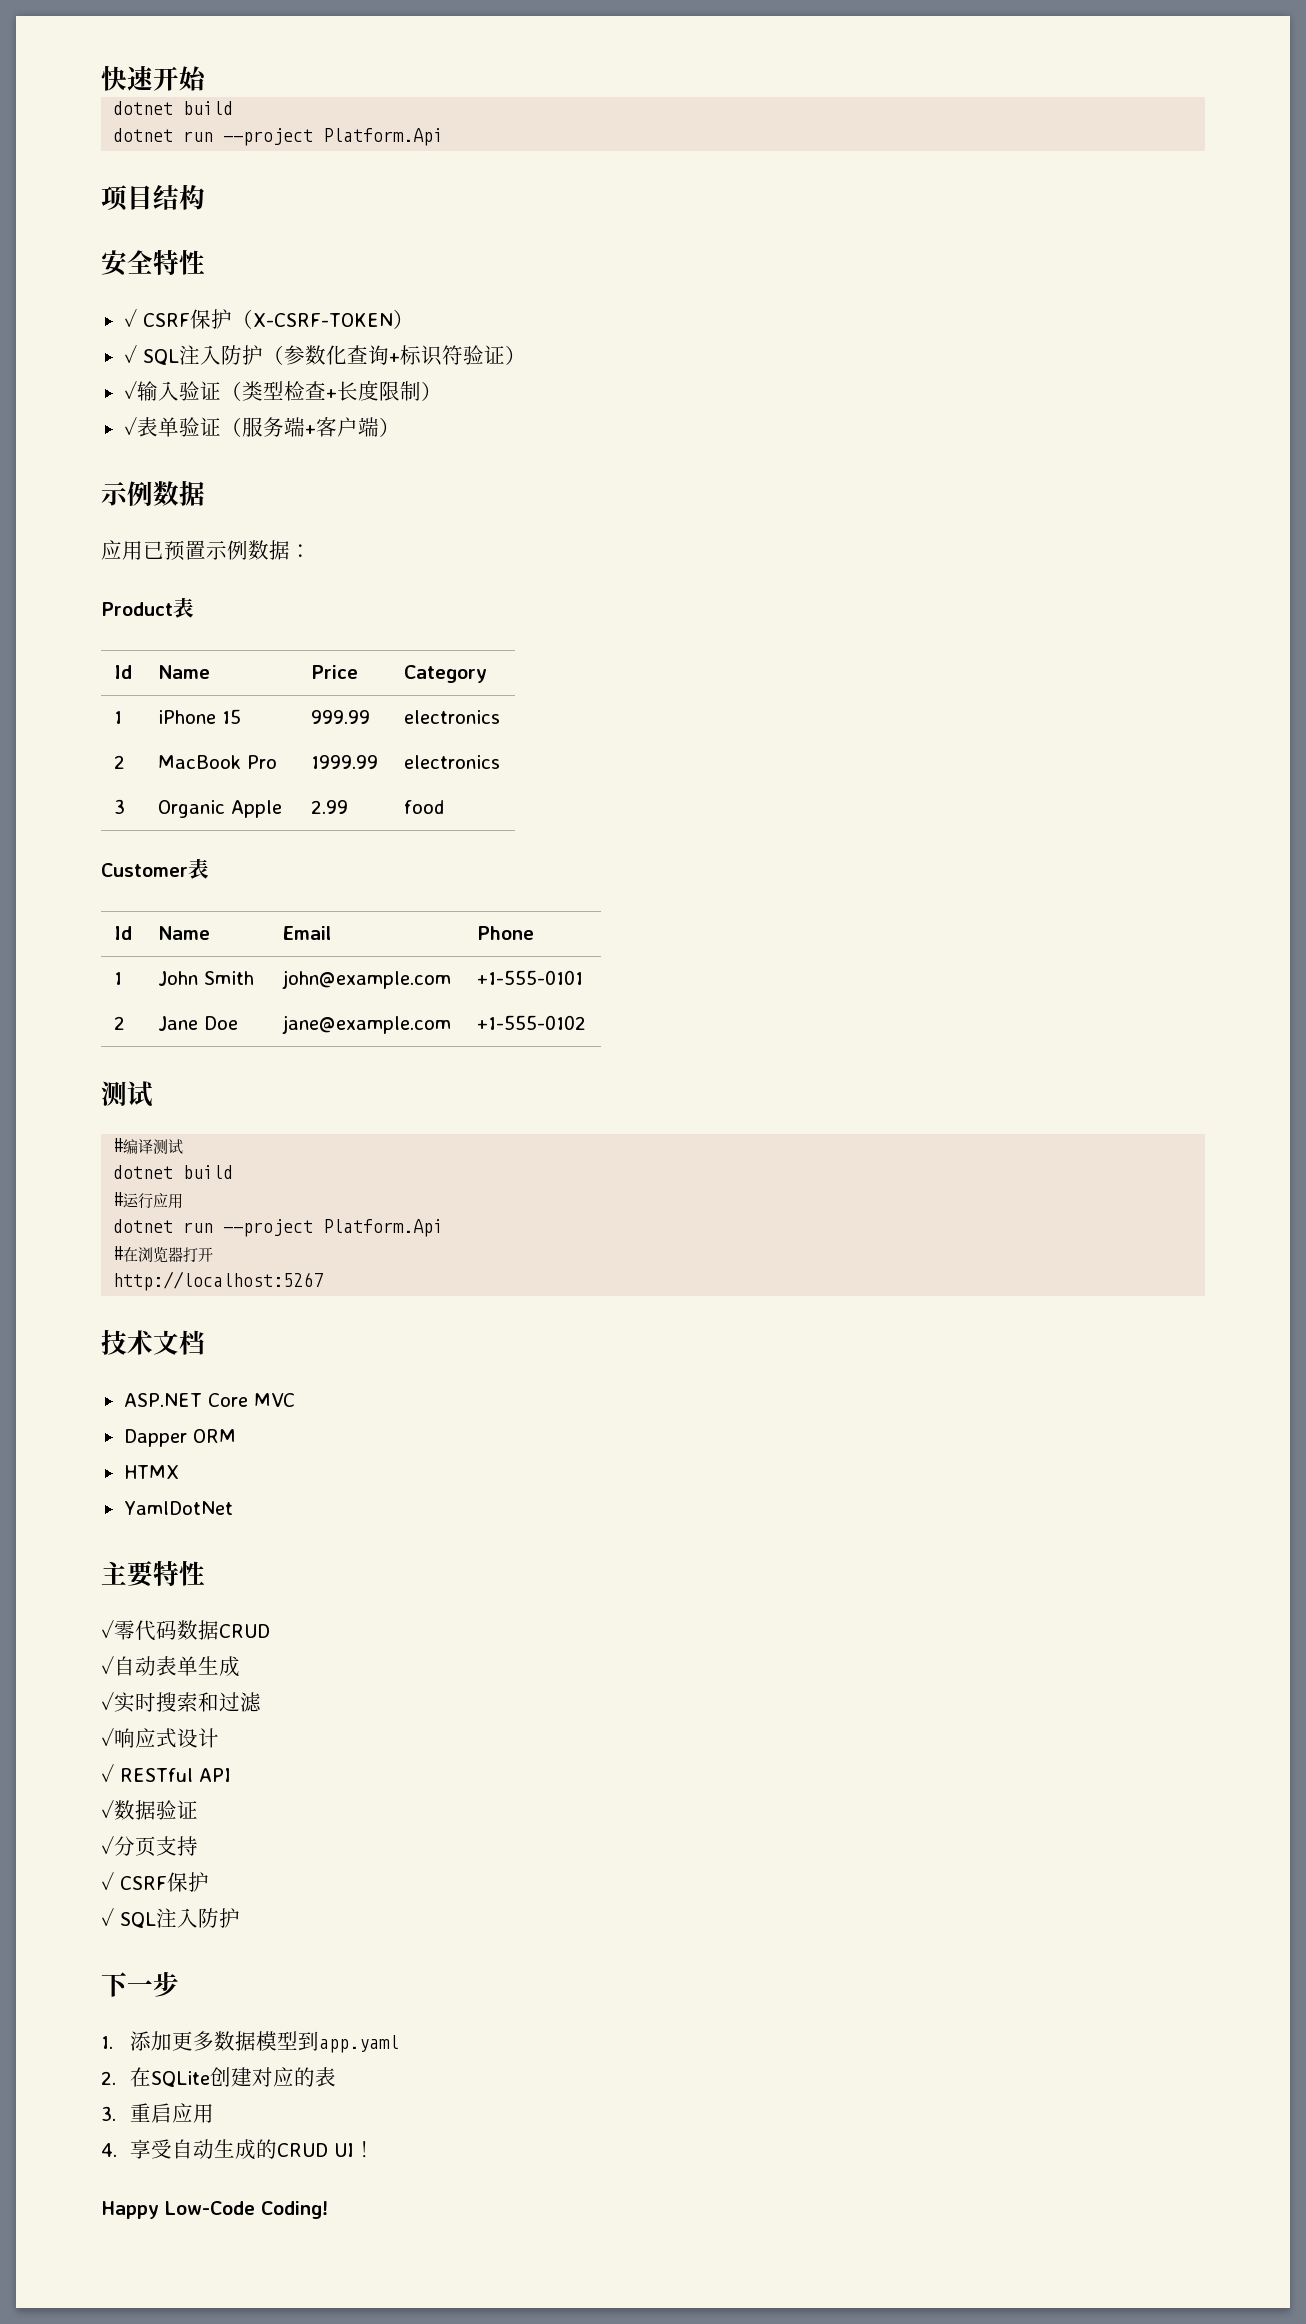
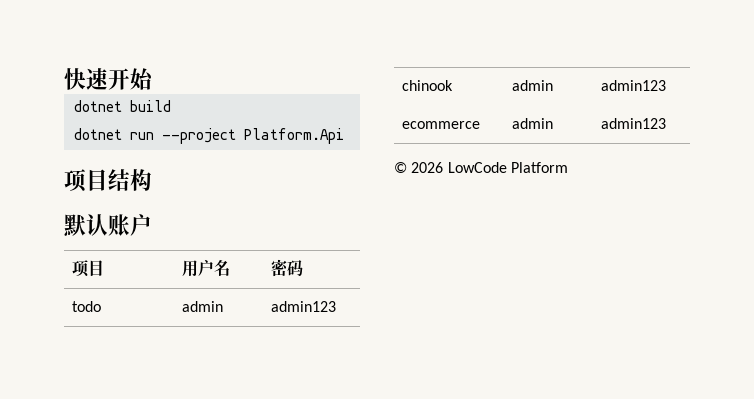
- 安全特性
- ✓ CSRF保护（X-CSRF-TOKEN）
- ✓ SQL注入防护（参数化查询+标识符验证）
- ✓输入验证（类型检查+长度限制）
- ✓表单验证（服务端+客户端）
- 示例数据
- 应用已预置示例数据：
- Product表
- Id | Name | Price | Category
- 1 | iPhone 15 | 999.99 | electronics
- 2 | MacBook Pro | 1999.99 | electronics
- 3 | Organic Apple | 2.99 | food
- Customer表
- Id | Name | Email | Phone
- 1 | John Smith | john@example.com | +1-555-0101
- 2 | Jane Doe | jane@example.com | +1-555-0102
- 测试
- #编译测试
- dotnet build
- #运行应用
- dotnet run --project Platform.Api
- #在浏览器打开
- http://localhost:5267
- 技术文档
- ASP.NET Core MVC
- Dapper ORM
- HTMX
- YamlDotNet
- 主要特性
- ✓零代码数据CRUD
- ✓自动表单生成
- ✓实时搜索和过滤
- ✓响应式设计
- ✓ RESTful API
- ✓数据验证
- ✓分页支持
- ✓ CSRF保护
- ✓ SQL注入防护
- 下一步
- 1.添加更多数据模型到app.yaml
- 2.在SQLite创建对应的表
- 3.重启应用
- 4.享受自动生成的CRUD UI！
- Happy Low-Code Coding!
+ 默认账户
+ 项目 | 用户名 | 密码
+ todo | admin | admin123
+ chinook | admin | admin123
+ ecommerce | admin | admin123
+ © 2026 LowCode Platform

